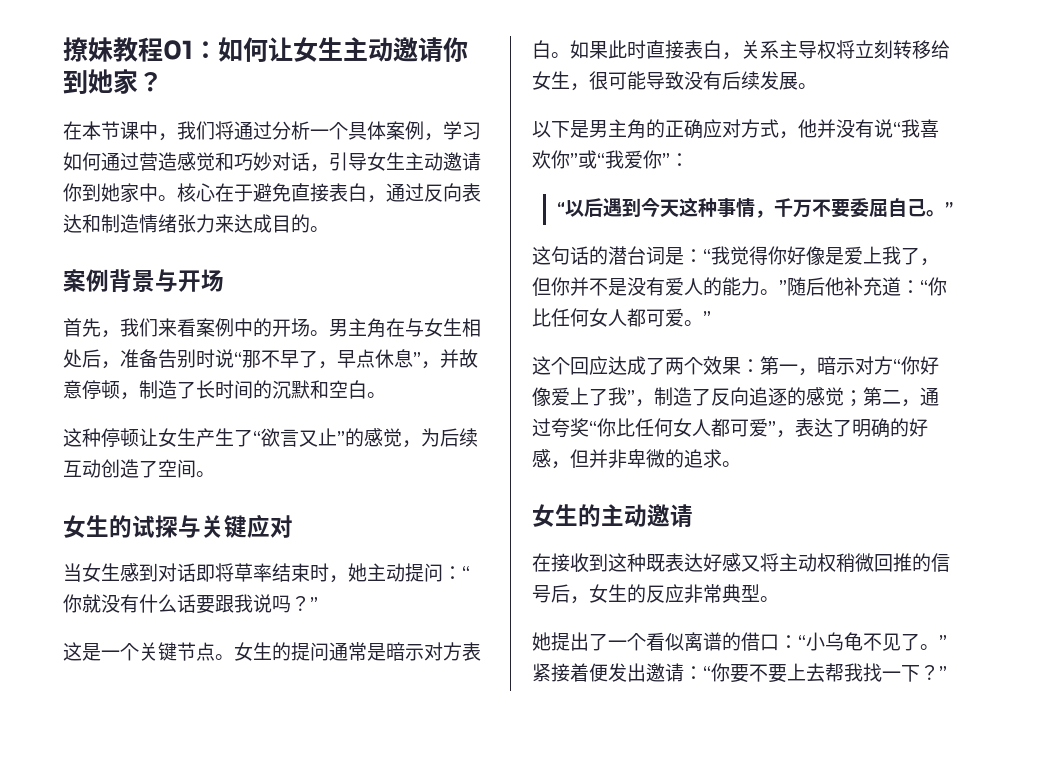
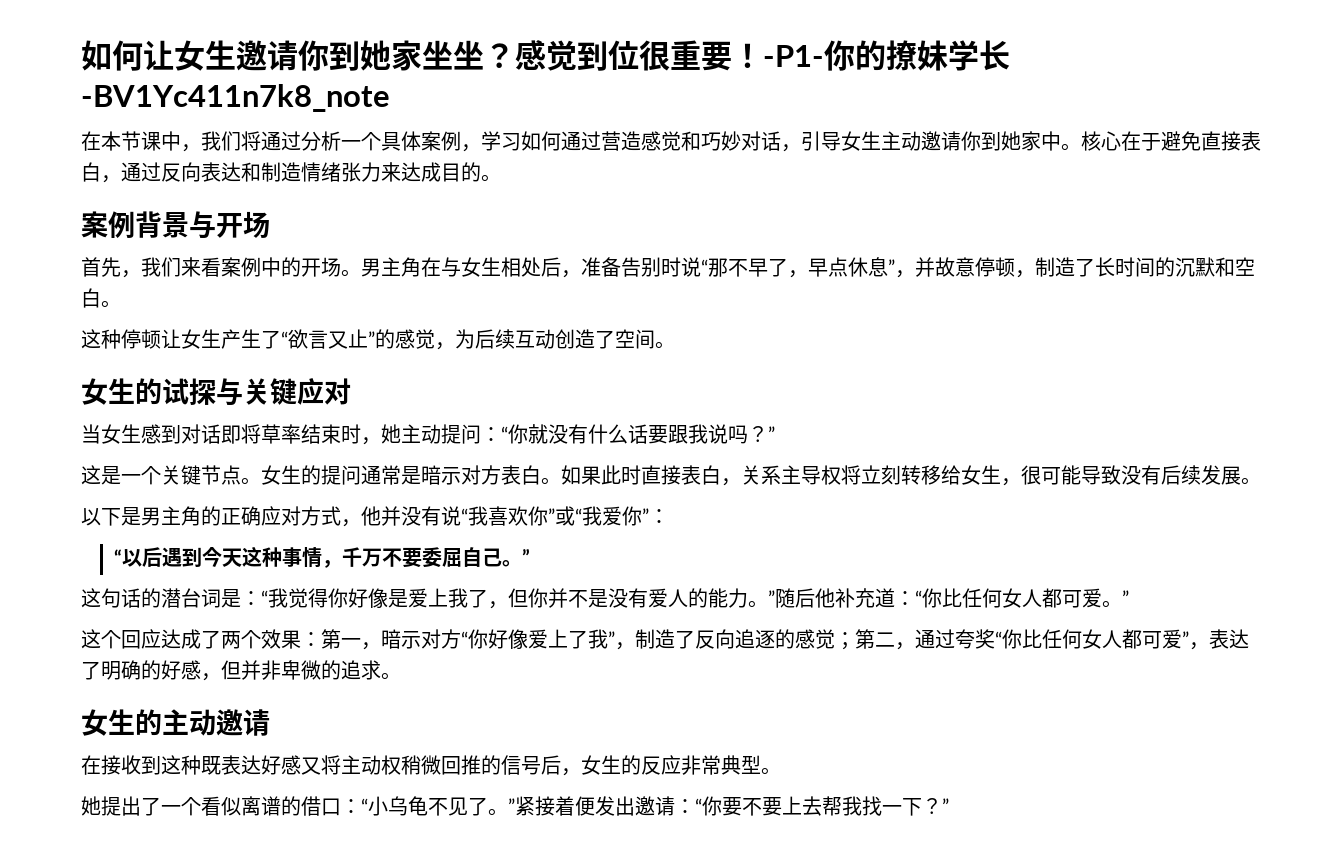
- 撩妹教程01：如何让女生主动邀请你到她家？
+ 如何让女生邀请你到她家坐坐？感觉到位很重要！-P1-你的撩妹学长-BV1Yc411n7k8_note

